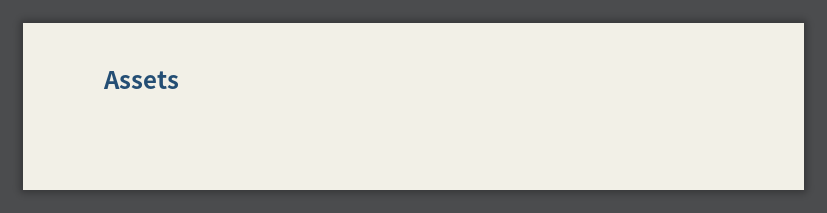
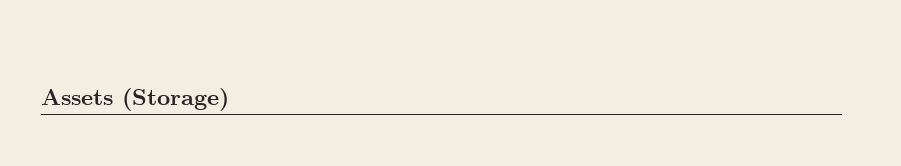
- Assets
+ Assets (Storage)

